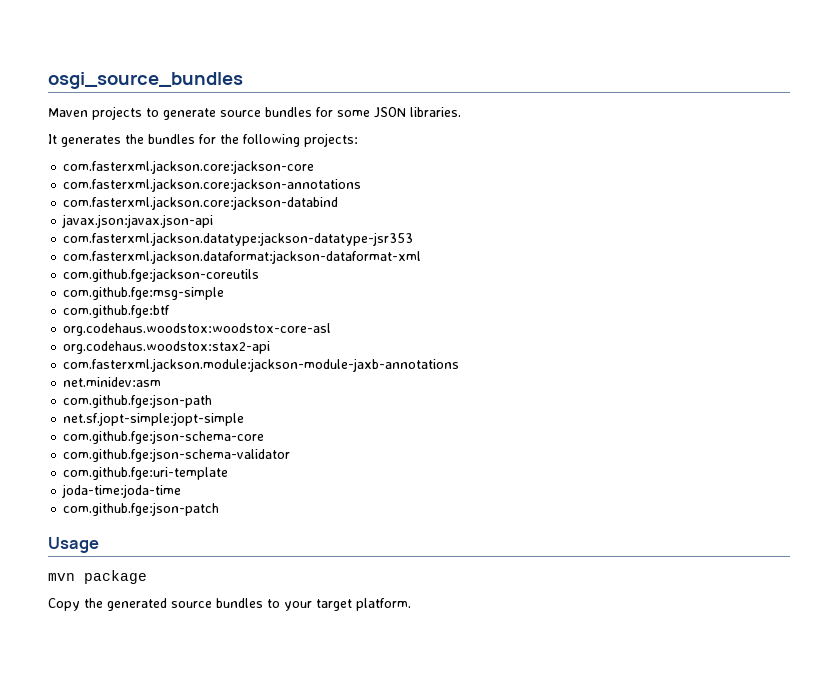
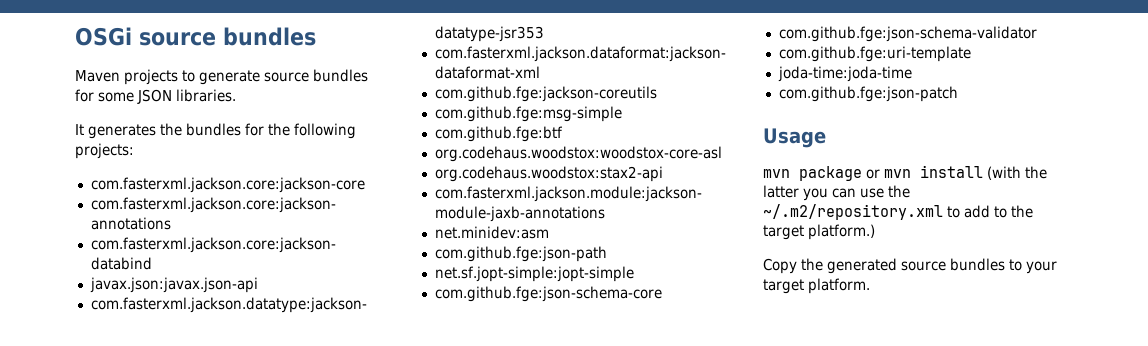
- osgi_source_bundles
+ OSGi source bundles
- mvn package
+ mvn package or mvn install (with the latter you can use the ~/.m2/repository.xml to add to the target platform.)

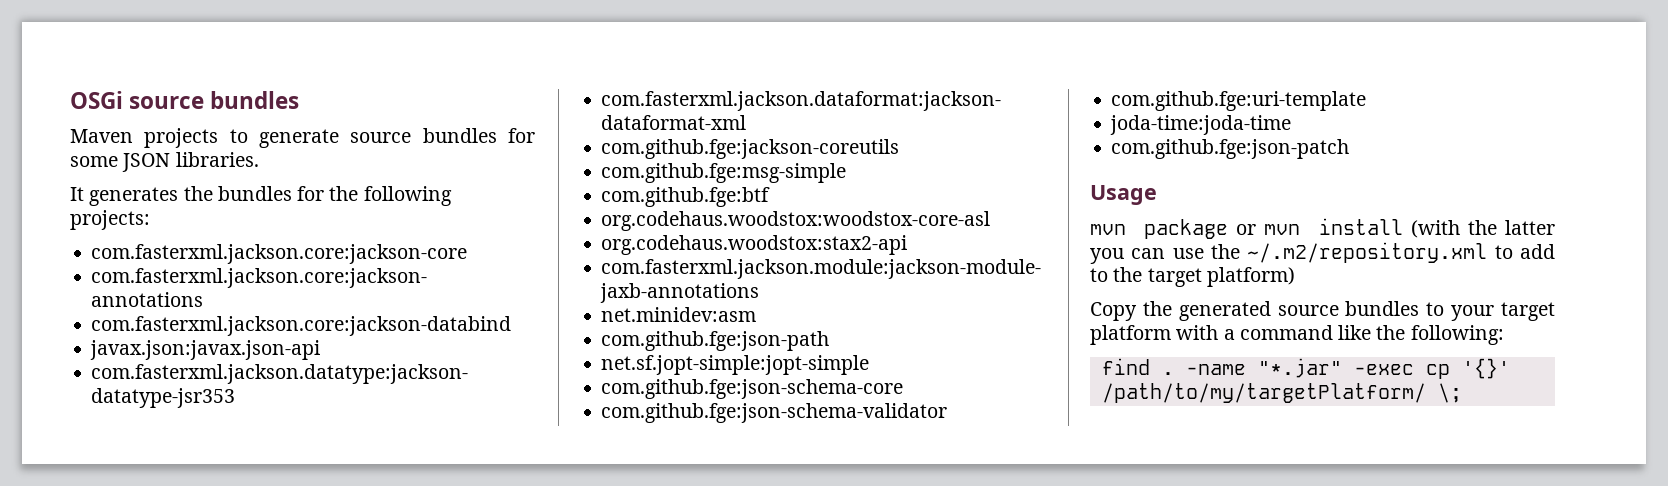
- mvn package or mvn install (with the latter you can use the ~/.m2/repository.xml to add to the target platform.)
+ mvn package or mvn install (with the latter you can use the ~/.m2/repository.xml to add to the target platform)
- Copy the generated source bundles to your target platform.
+ Copy the generated source bundles to your target platform with a command like the following:
+ find . -name "*.jar" -exec cp '{}' /path/to/my/targetPlatform/ \;

